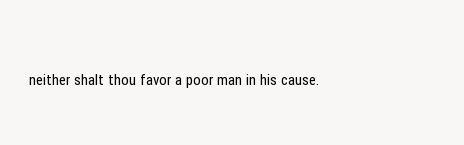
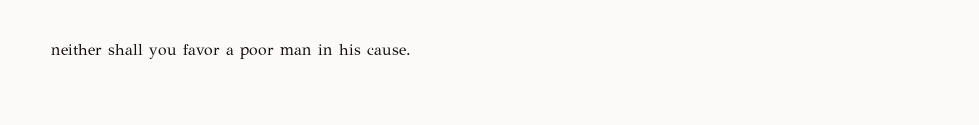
- neither shalt thou favor a poor man in his cause.
+ neither shall you favor a poor man in his cause.

